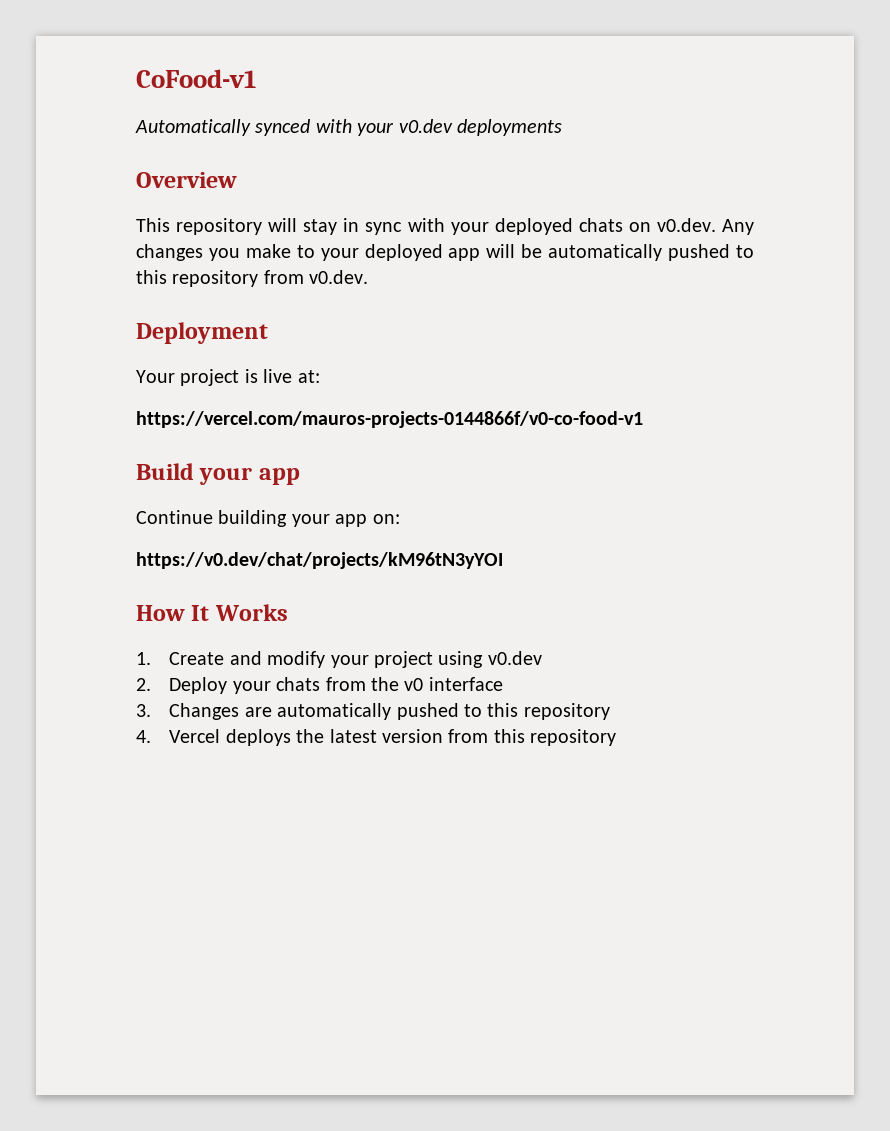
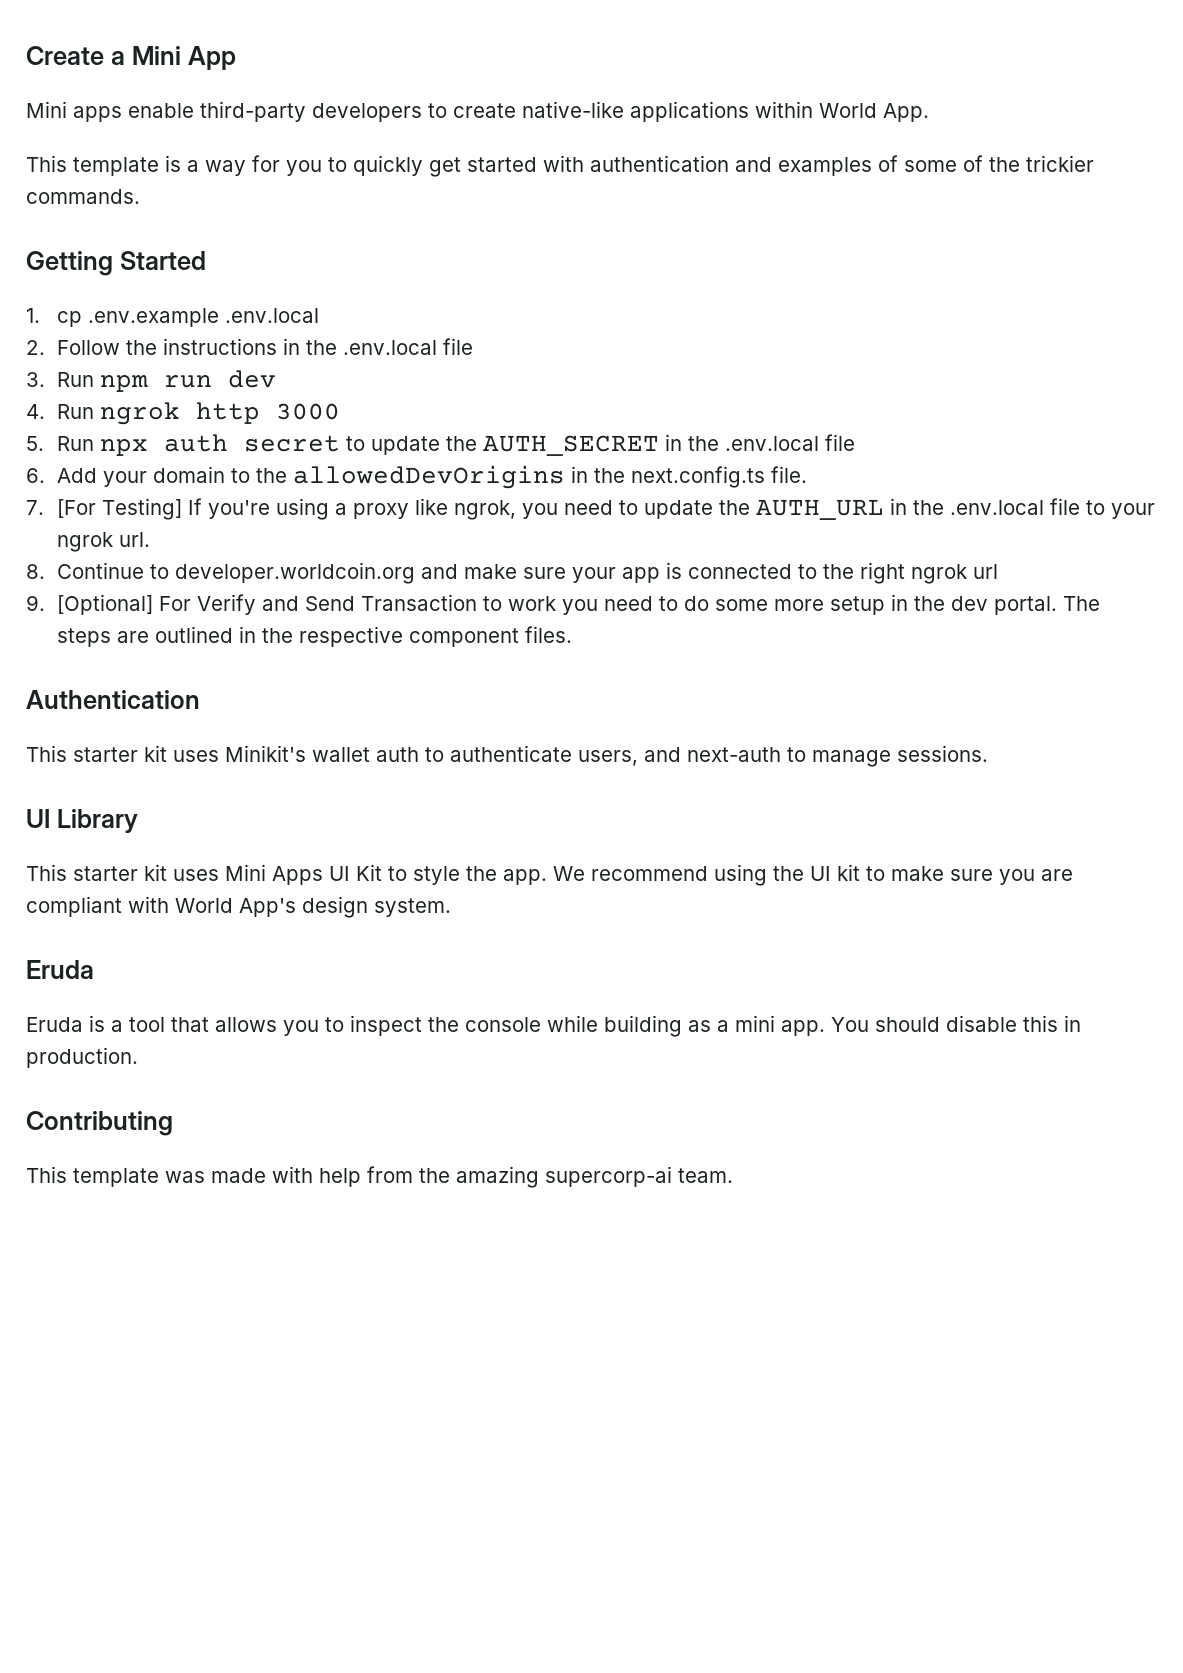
- CoFood-v1
- Automatically synced with your v0.dev deployments
- Overview
- This repository will stay in sync with your deployed chats on v0.dev. Any changes you make to your deployed app will be automatically pushed to this repository from v0.dev.
- Deployment
- Your project is live at:
- https://vercel.com/mauros-projects-0144866f/v0-co-food-v1
- Build your app
- Continue building your app on:
- https://v0.dev/chat/projects/kM96tN3yYOI
- How It Works
- 1. Create and modify your project using v0.dev
- 2. Deploy your chats from the v0 interface
- 3. Changes are automatically pushed to this repository
- 4. Vercel deploys the latest version from this repository
+ Create a Mini App
+ Mini apps enable third-party developers to create native-like applications within World App.
+ This template is a way for you to quickly get started with authentication and examples of some of the trickier commands.
+ Getting Started
+ 1. cp .env.example .env.local
+ 2. Follow the instructions in the .env.local file
+ 3. Run npm run dev
+ 4. Run ngrok http 3000
+ 5. Run npx auth secret to update the AUTH_SECRET in the .env.local file
+ 6. Add your domain to the allowedDevOrigins in the next.config.ts file.
+ 7. [For Testing] If you're using a proxy like ngrok, you need to update the AUTH_URL in the .env.local file to your ngrok url.
+ 8. Continue to developer.worldcoin.org and make sure your app is connected to the right ngrok url
+ 9. [Optional] For Verify and Send Transaction to work you need to do some more setup in the dev portal. The steps are outlined in the respective component files.
+ Authentication
+ This starter kit uses Minikit's wallet auth to authenticate users, and next-auth to manage sessions.
+ UI Library
+ This starter kit uses Mini Apps UI Kit to style the app. We recommend using the UI kit to make sure you are compliant with World App's design system.
+ Eruda
+ Eruda is a tool that allows you to inspect the console while building as a mini app. You should disable this in production.
+ Contributing
+ This template was made with help from the amazing supercorp-ai team.

